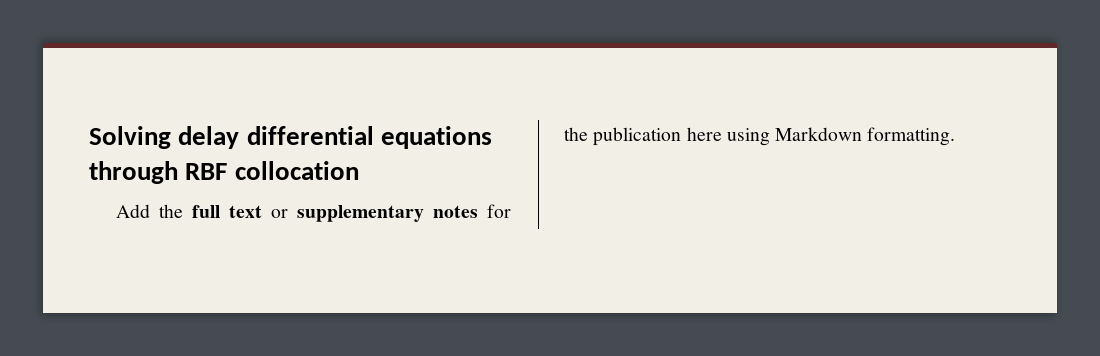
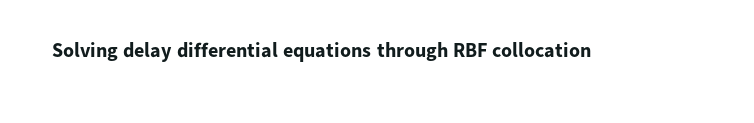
- Add the full text or supplementary notes for the publication here using Markdown formatting.

